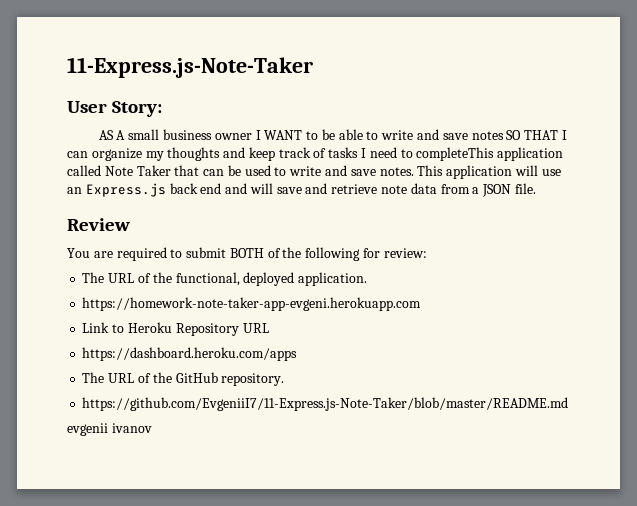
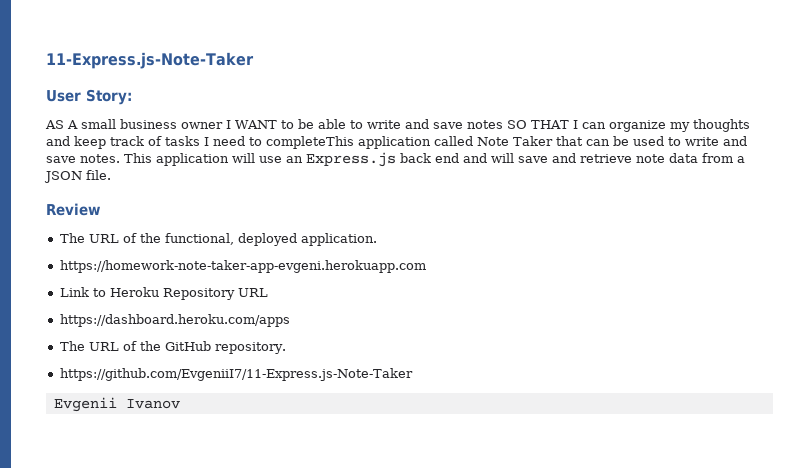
- You are required to submit BOTH of the following for review:
- https://github.com/EvgeniiI7/11-Express.js-Note-Taker/blob/master/README.md
- evgenii ivanov
+ https://github.com/EvgeniiI7/11-Express.js-Note-Taker
+ Evgenii Ivanov

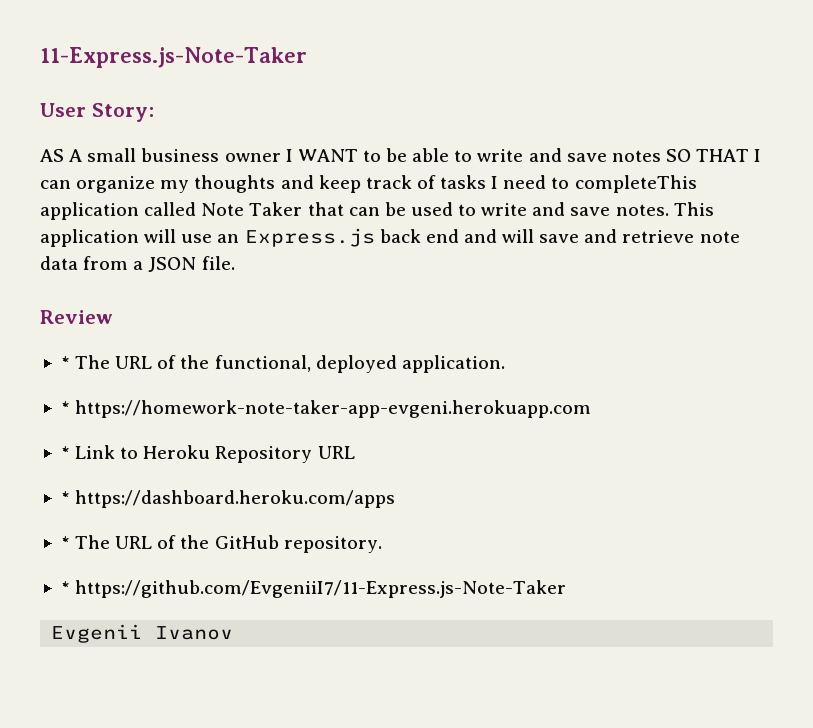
- The URL of the functional, deployed application.
+ * The URL of the functional, deployed application.
- https://homework-note-taker-app-evgeni.herokuapp.com
+ * https://homework-note-taker-app-evgeni.herokuapp.com
- Link to Heroku Repository URL
+ * Link to Heroku Repository URL
- https://dashboard.heroku.com/apps
+ * https://dashboard.heroku.com/apps
- The URL of the GitHub repository.
+ * The URL of the GitHub repository.
- https://github.com/EvgeniiI7/11-Express.js-Note-Taker
+ * https://github.com/EvgeniiI7/11-Express.js-Note-Taker

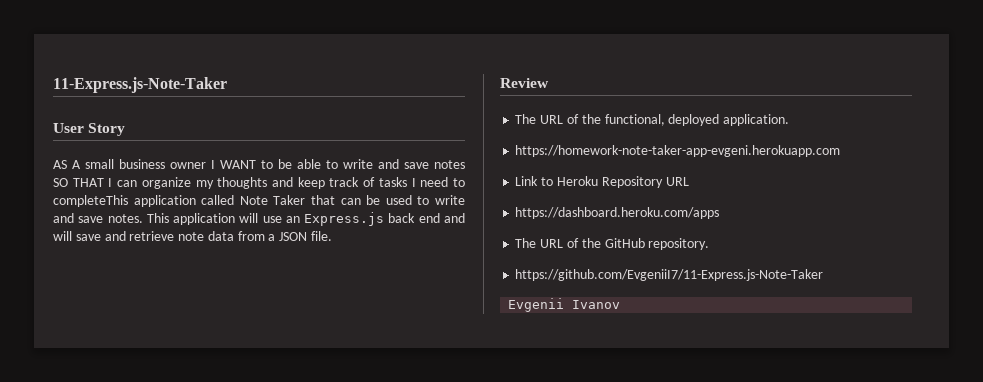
- User Story:
+ User Story
- * The URL of the functional, deployed application.
+ The URL of the functional, deployed application.
- * https://homework-note-taker-app-evgeni.herokuapp.com
+ https://homework-note-taker-app-evgeni.herokuapp.com
- * Link to Heroku Repository URL
+ Link to Heroku Repository URL
- * https://dashboard.heroku.com/apps
+ https://dashboard.heroku.com/apps
- * The URL of the GitHub repository.
+ The URL of the GitHub repository.
- * https://github.com/EvgeniiI7/11-Express.js-Note-Taker
+ https://github.com/EvgeniiI7/11-Express.js-Note-Taker

